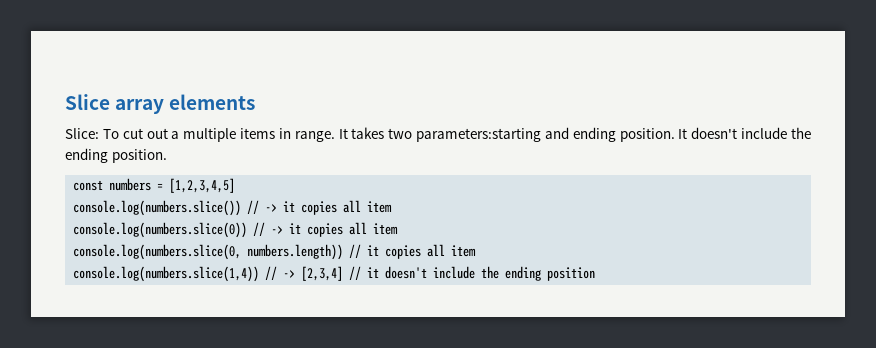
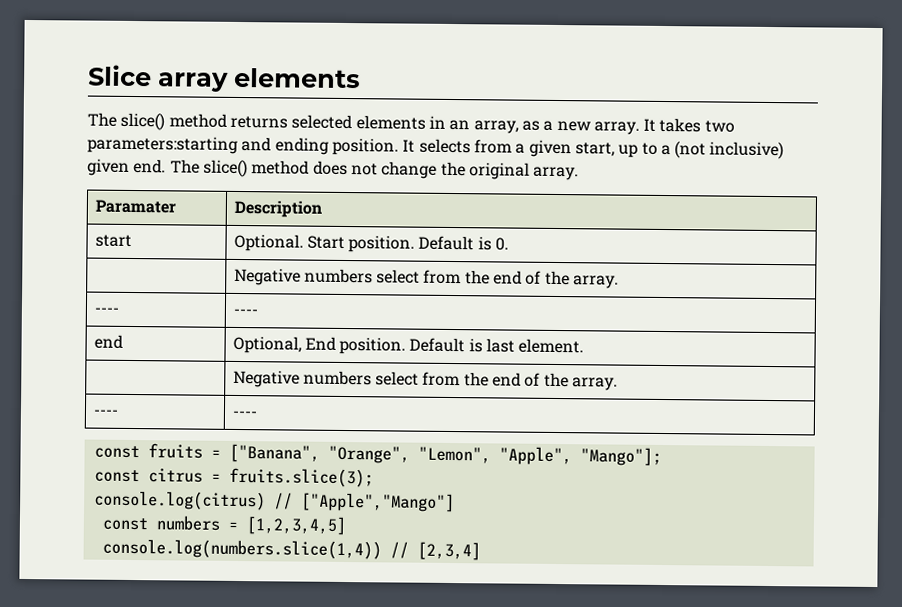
- Slice: To cut out a multiple items in range.
+ The slice() method returns selected elements in an array, as a new array.
- It doesn't include the ending position.
+ It selects from a given start, up to a (not inclusive) given end. The slice() method does not change the original array.
+ Paramater | Description
+ start | Optional. Start position. Default is 0.
+ | Negative numbers select from the end of the array.
+ ---- | ----
+ end | Optional, End position. Default is last element.
+ | Negative numbers select from the end of the array.
+ ---- | ----
+ const fruits = ["Banana", "Orange", "Lemon", "Apple", "Mango"];
+ const citrus = fruits.slice(3);
+ console.log(citrus) // ["Apple","Mango"]
  const numbers = [1,2,3,4,5]
- console.log(numbers.slice()) // -> it copies all item
- console.log(numbers.slice(0)) // -> it copies all item
- console.log(numbers.slice(0, numbers.length)) // it copies all item
- console.log(numbers.slice(1,4)) // -> [2,3,4] // it doesn't include the ending position
+ console.log(numbers.slice(1,4)) // [2,3,4]

